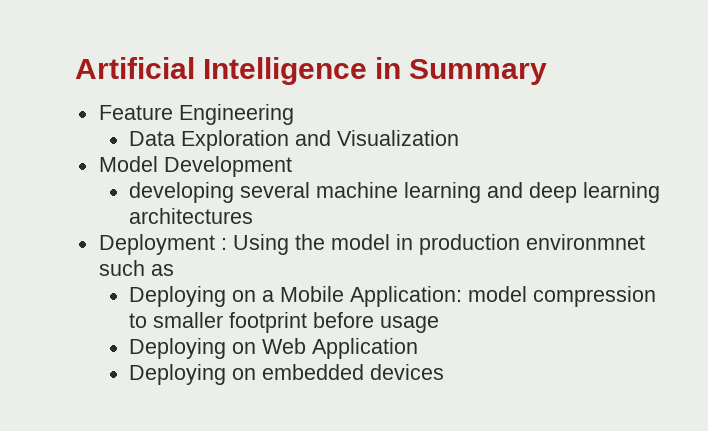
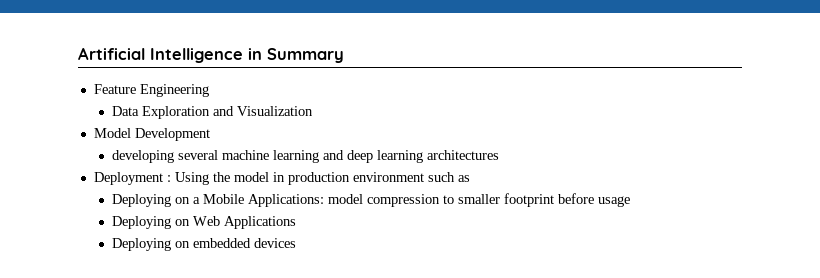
- Deployment : Using the model in production environmnet such as
+ Deployment : Using the model in production environment such as
- Deploying on a Mobile Application: model compression to smaller footprint before usage
+ Deploying on a Mobile Applications: model compression to smaller footprint before usage
- Deploying on Web Application
+ Deploying on Web Applications

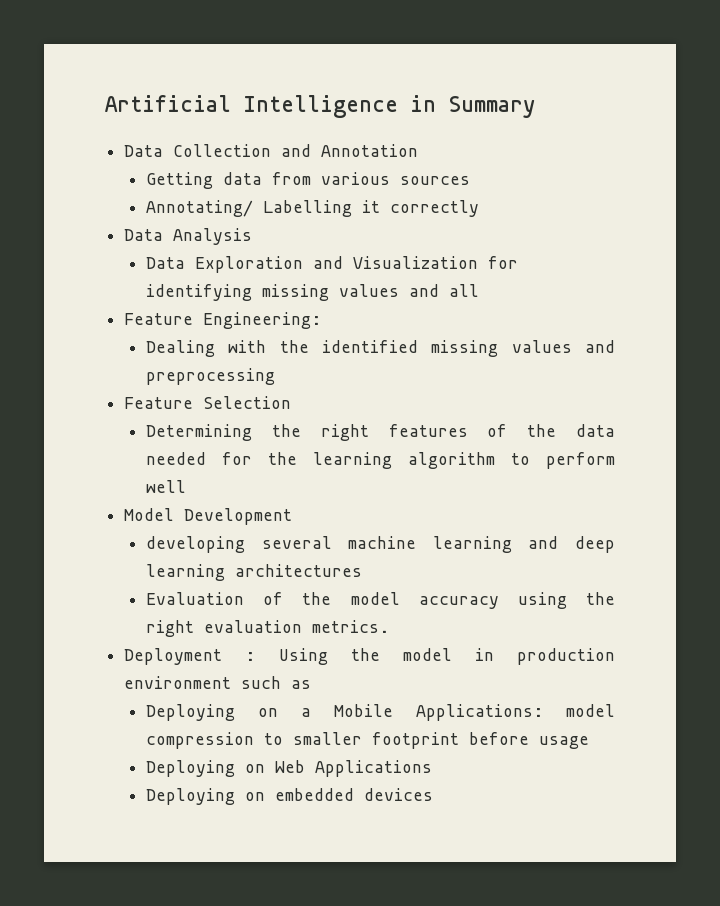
- Feature Engineering
- Data Exploration and Visualization
+ Data Collection and Annotation
+ Getting data from various sources
+ Annotating/ Labelling it correctly
+ Data Analysis
+ Data Exploration and Visualization for identifying missing values and all
+ Feature Engineering:
+ Dealing with the identified missing values and preprocessing
+ Feature Selection
+ Determining the right features of the data needed for the learning algorithm to perform well
+ Evaluation of the model accuracy using the right evaluation metrics.

